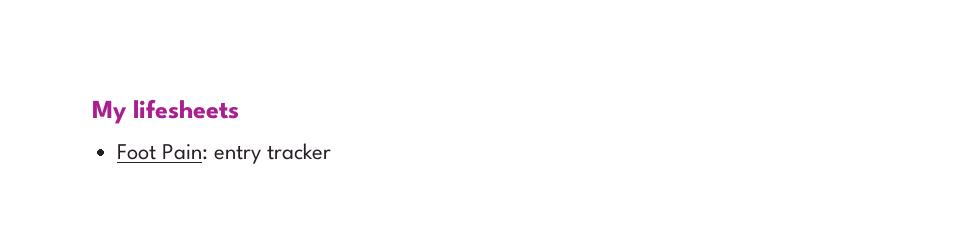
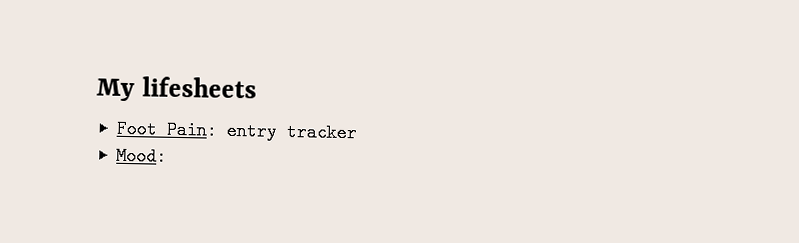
+ Mood:

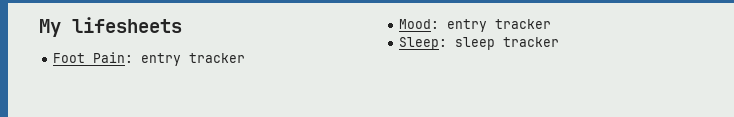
- Mood:
+ Mood: entry tracker
+ Sleep: sleep tracker

